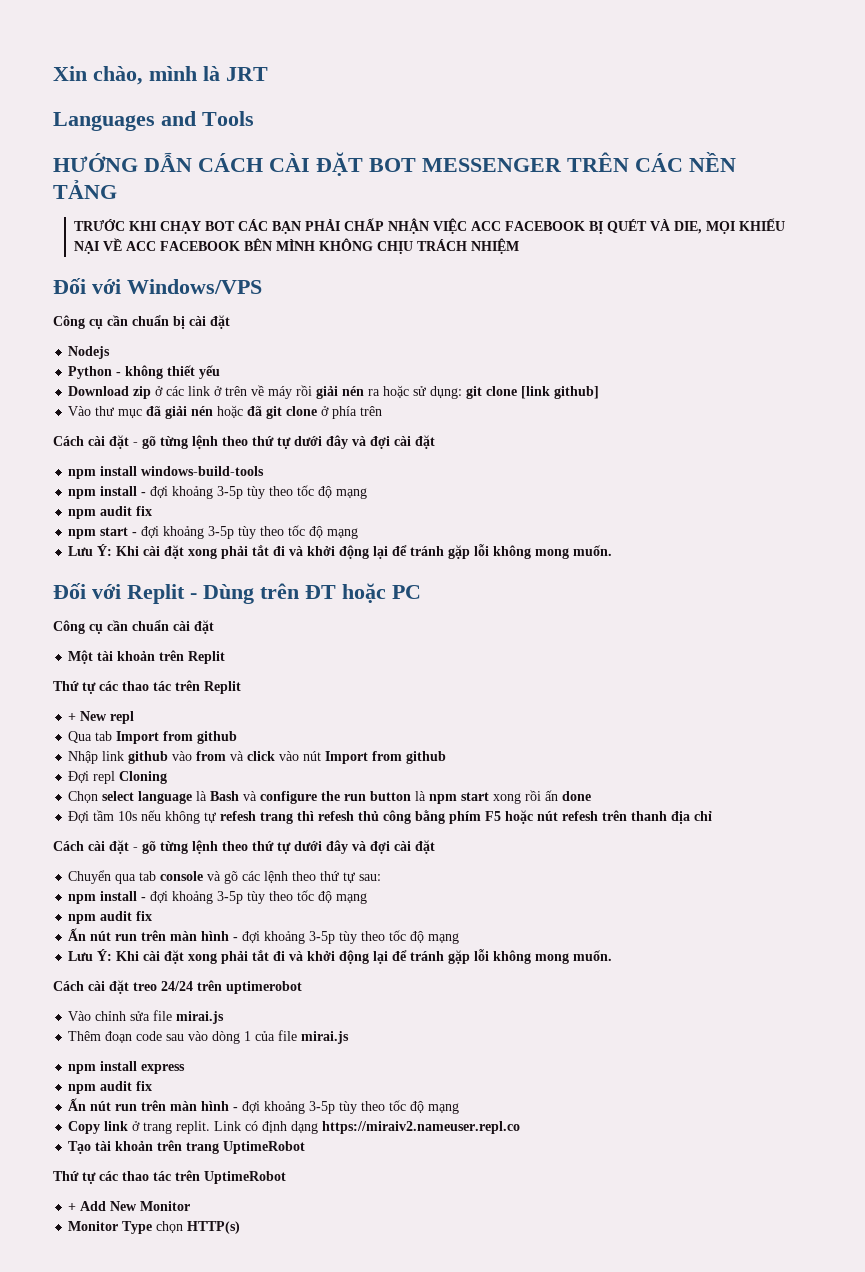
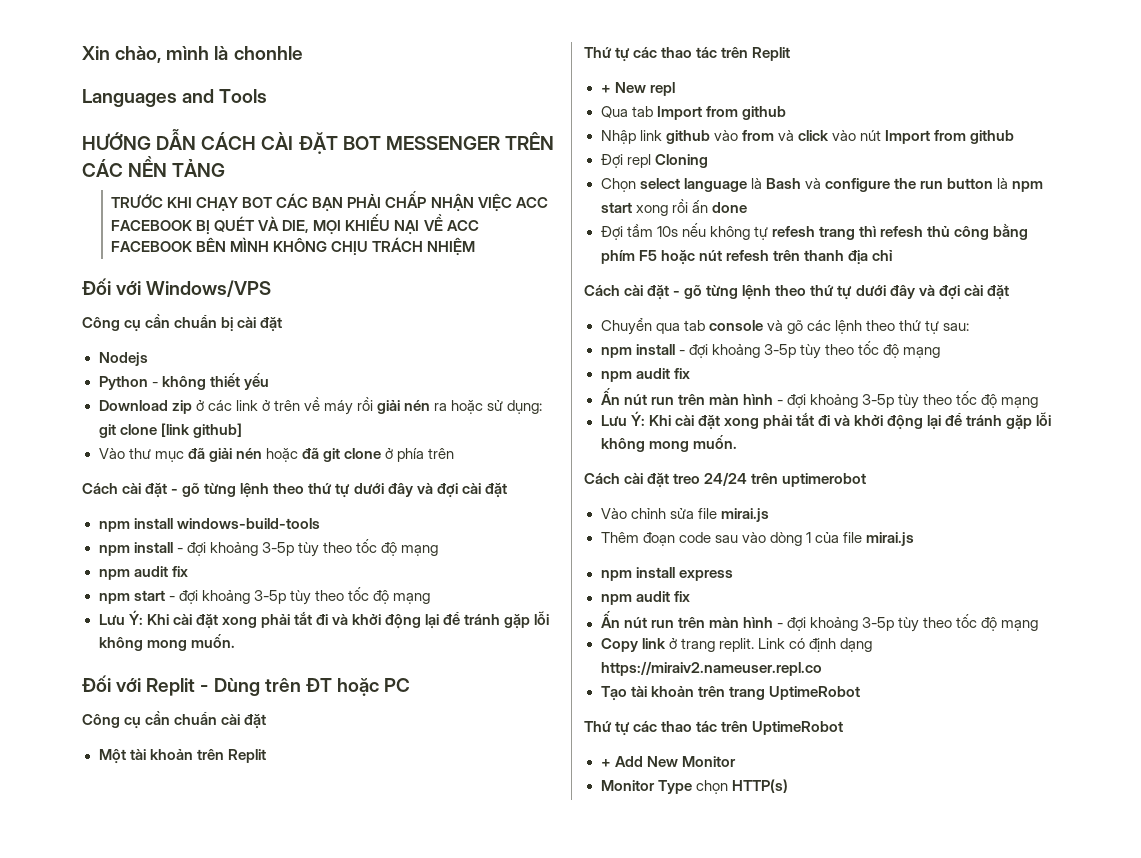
- Xin chào, mình là JRT
+ Xin chào, mình là chonhle

